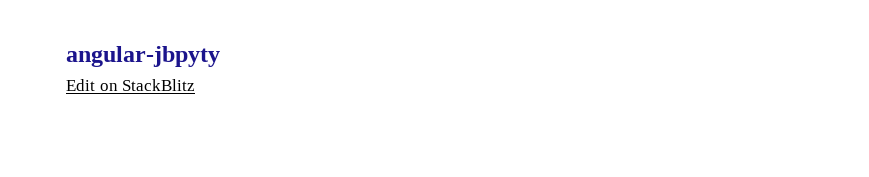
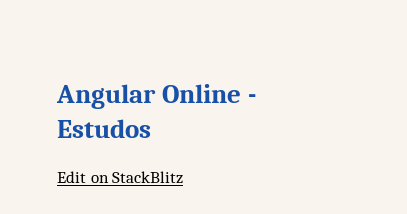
- angular-jbpyty
+ Angular Online - Estudos

